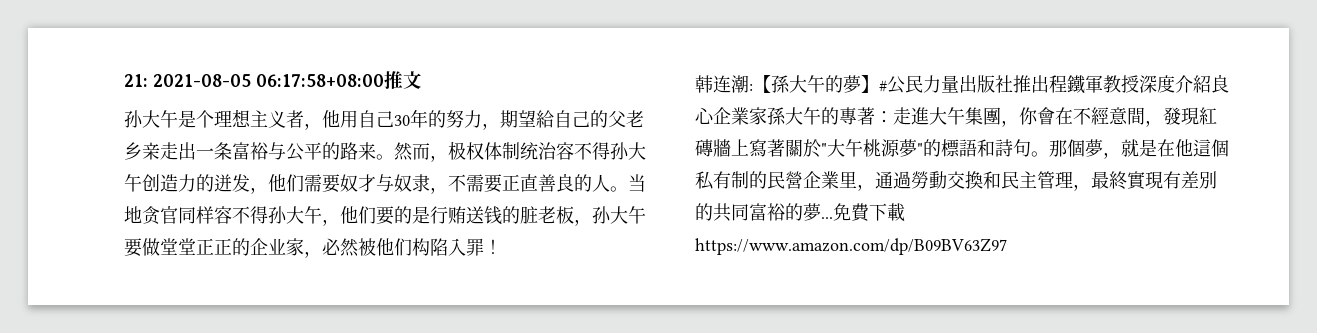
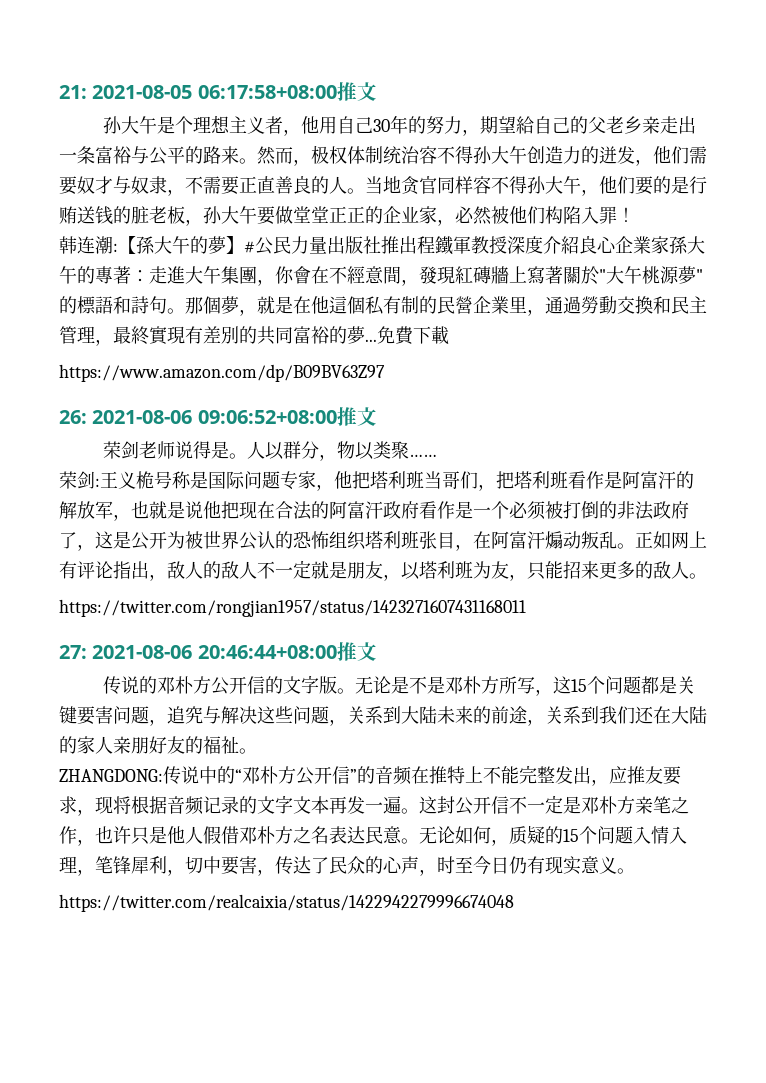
+ 26: 2021-08-06 09:06:52+08:00推文
+ 荣剑老师说得是。人以群分，物以类聚……
+ 荣剑:王义桅号称是国际问题专家，他把塔利班当哥们，把塔利班看作是阿富汗的解放军，也就是说他把现在合法的阿富汗政府看作是一个必须被打倒的非法政府了，这是公开为被世界公认的恐怖组织塔利班张目，在阿富汗煽动叛乱。正如网上有评论指出，敌人的敌人不一定就是朋友，以塔利班为友，只能招来更多的敌人。
+ https://twitter.com/rongjian1957/status/1423271607431168011
+ 27: 2021-08-06 20:46:44+08:00推文
+ 传说的邓朴方公开信的文字版。无论是不是邓朴方所写，这15个问题都是关键要害问题，追究与解决这些问题，关系到大陆未来的前途，关系到我们还在大陆的家人亲朋好友的福祉。
+ ZHANGDONG:传说中的“邓朴方公开信”的音频在推特上不能完整发出，应推友要求，现将根据音频记录的文字文本再发一遍。这封公开信不一定是邓朴方亲笔之作，也许只是他人假借邓朴方之名表达民意。无论如何，质疑的15个问题入情入理，笔锋犀利，切中要害，传达了民众的心声，时至今日仍有现实意义。
+ https://twitter.com/realcaixia/status/1422942279996674048

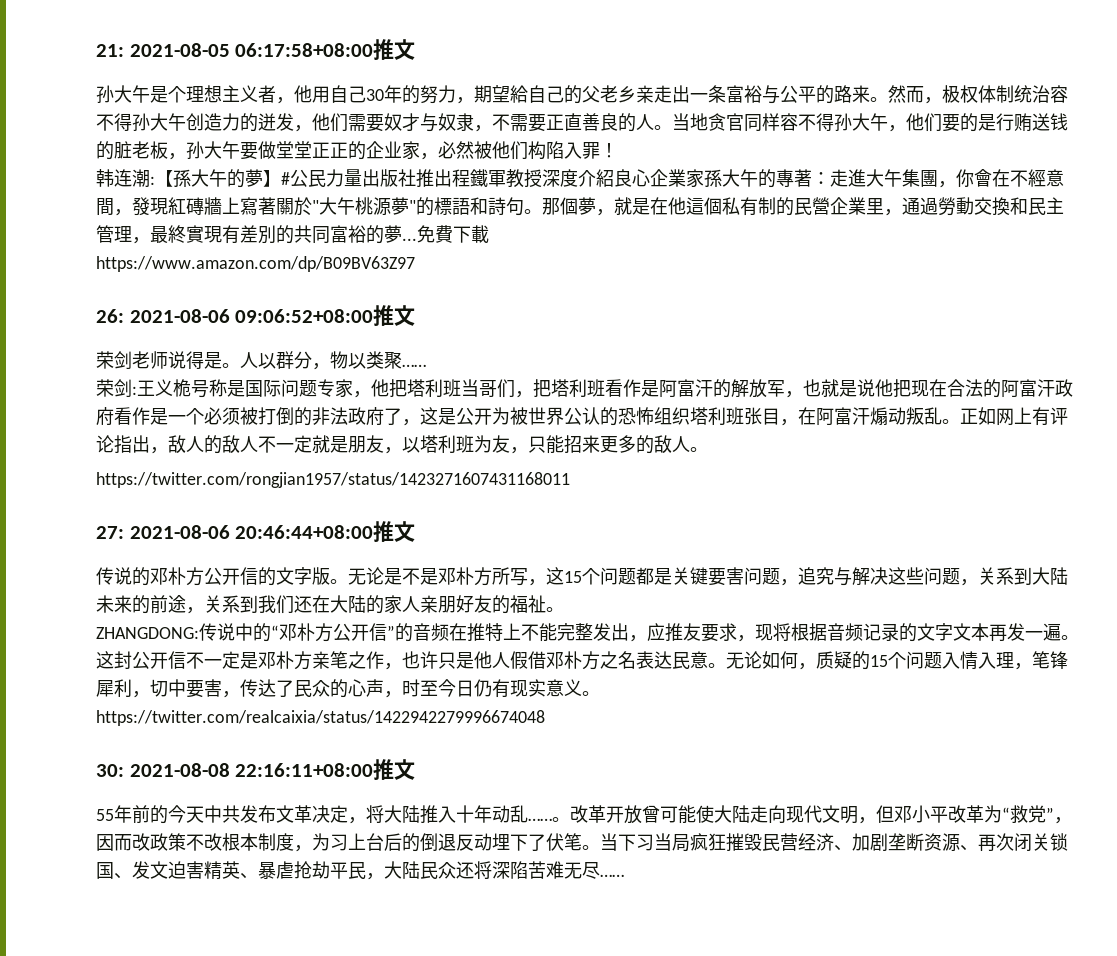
+ 30: 2021-08-08 22:16:11+08:00推文
+ 55年前的今天中共发布文革决定，将大陆推入十年动乱……。改革开放曾可能使大陆走向现代文明，但邓小平改革为“救党”，因而改政策不改根本制度，为习上台后的倒退反动埋下了伏笔。当下习当局疯狂摧毁民营经济、加剧垄断资源、再次闭关锁国、发文迫害精英、暴虐抢劫平民，大陆民众还将深陷苦难无尽……

